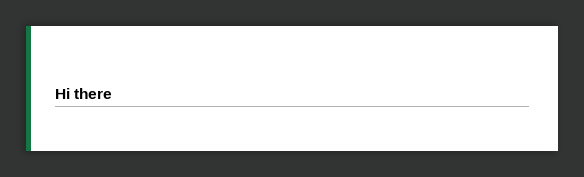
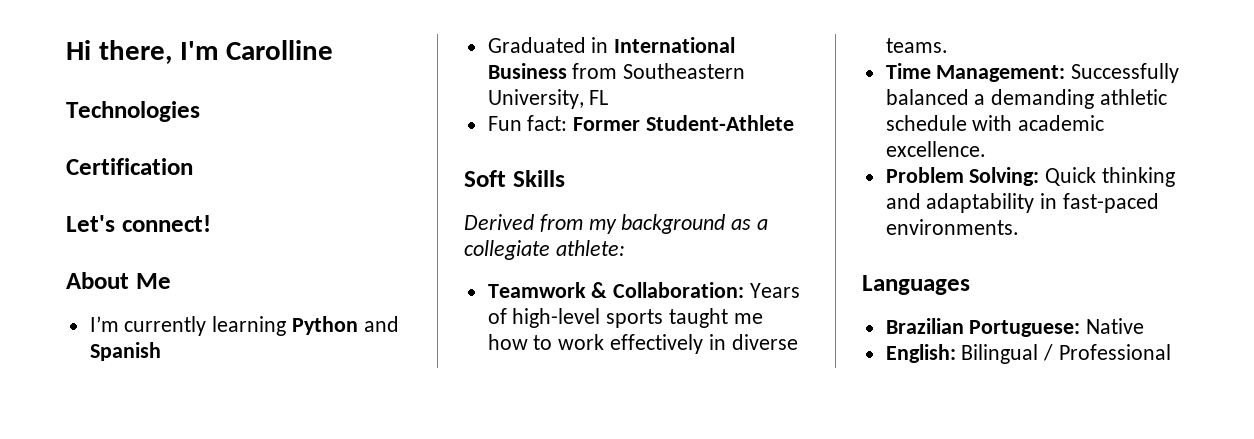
- Hi there
+ Hi there, I'm Carolline
+ Technologies
+ Certification
+ Let's connect!
+ About Me
+ I’m currently learning Python and Spanish
+ Graduated in International Business from Southeastern University, FL
+ Fun fact: Former Student-Athlete
+ Soft Skills
+ Derived from my background as a collegiate athlete:
+ Teamwork & Collaboration: Years of high-level sports taught me how to work effectively in diverse teams.
+ Time Management: Successfully balanced a demanding athletic schedule with academic excellence.
+ Problem Solving: Quick thinking and adaptability in fast-paced environments.
+ Languages
+ Brazilian Portuguese: Native
+ English: Bilingual / Professional

